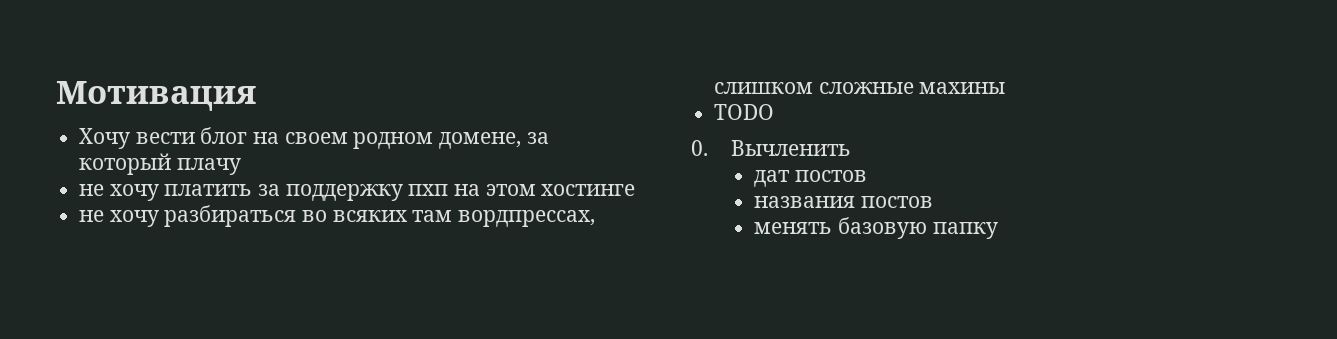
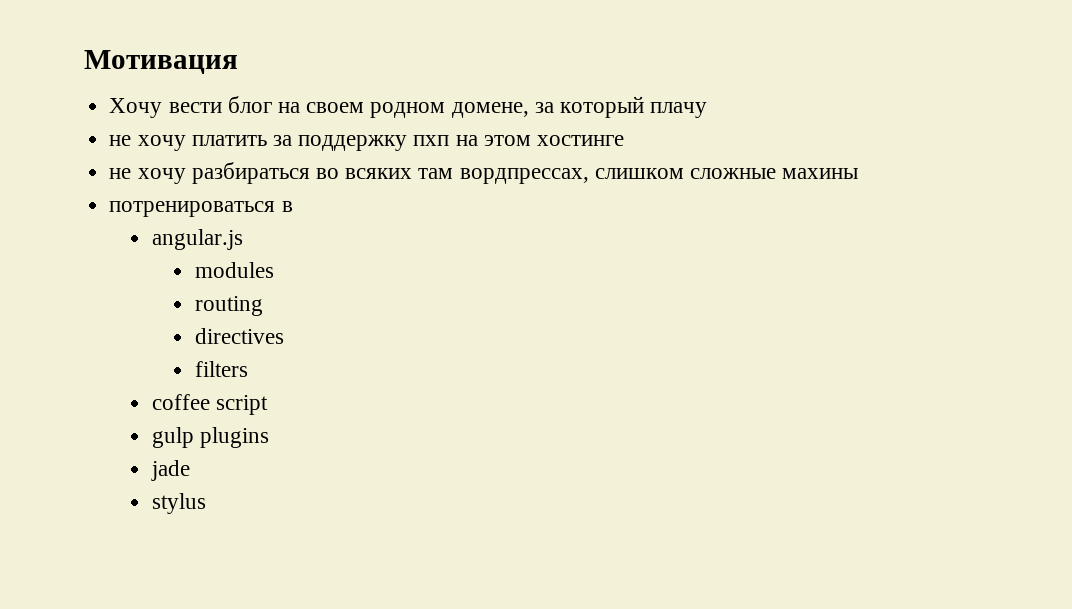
- TODO
- 0. Вычленить
- дат постов
- названия постов
- менять базовую папку
+ потренироваться в
+ angular.js
+ modules
+ routing
+ directives
+ filters
+ coffee script
+ gulp plugins
+ jade
+ stylus

